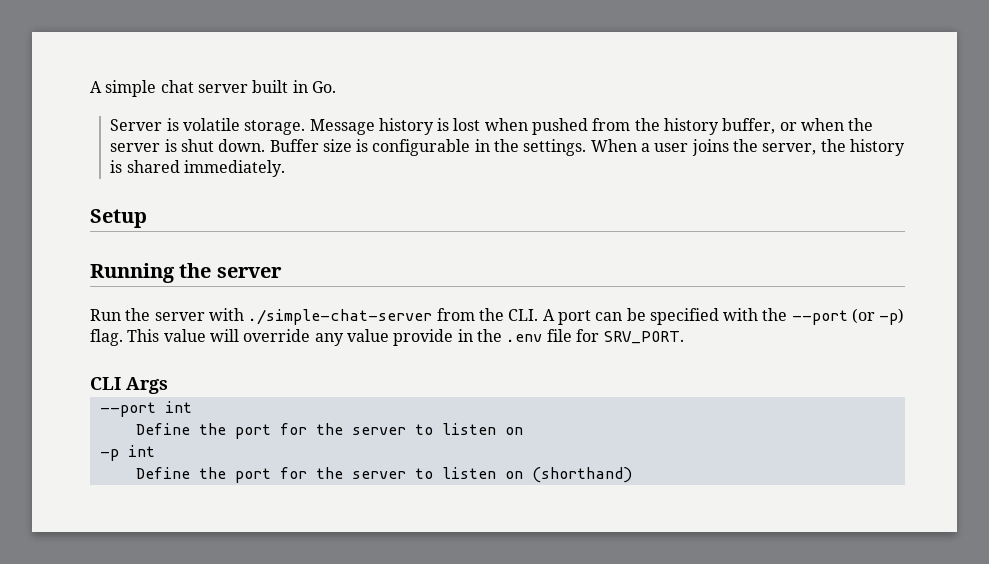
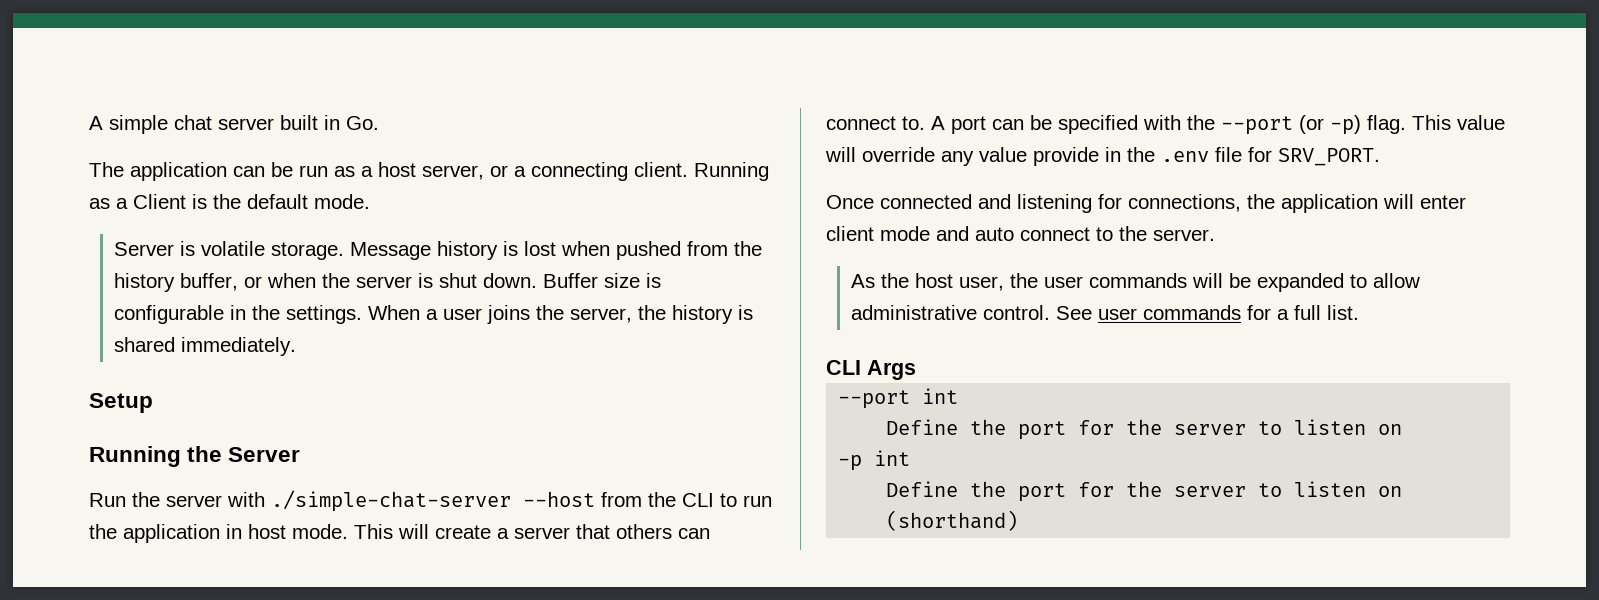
+ The application can be run as a host server, or a connecting client. Running as a Client is the default mode.
- Running the server
+ Running the Server
- Run the server with ./simple-chat-server from the CLI. A port can be specified with the --port (or -p) flag.
+ Run the server with ./simple-chat-server --host from the CLI to run the application in host mode. This will create a server that others can connect to. A port can be specified with the --port (or -p) flag.
+ Once connected and listening for connections, the application will enter client mode and auto connect to the server.
+ As the host user, the user commands will be expanded to allow administrative control. See user commands for a full list.

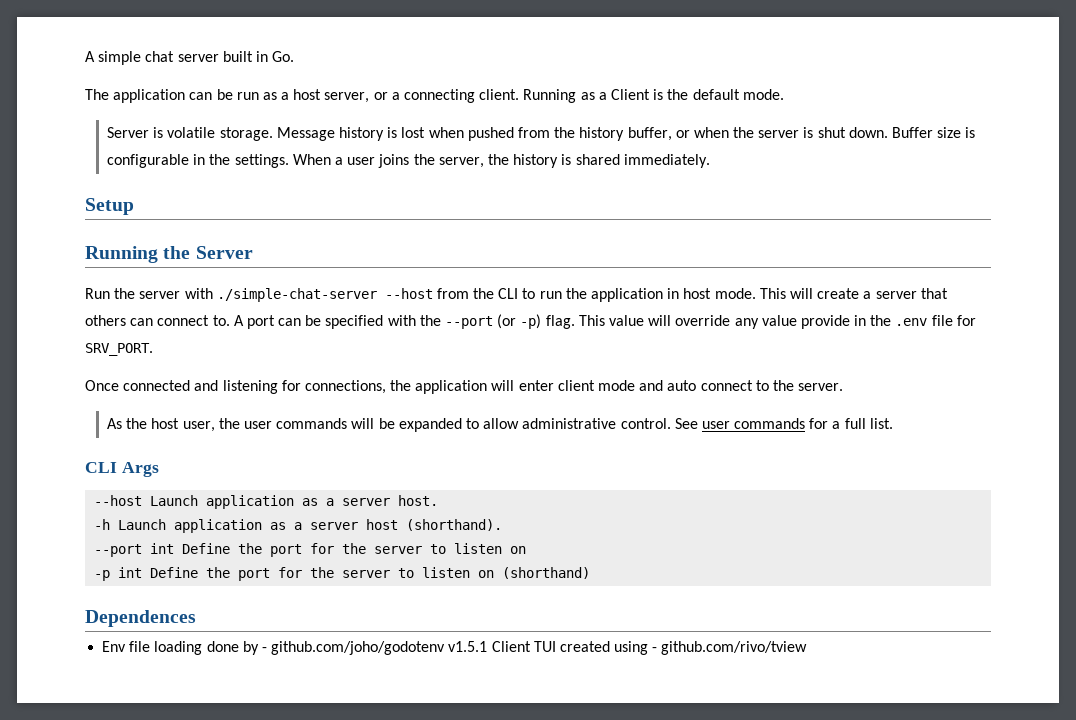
+ --host Launch application as a server host.
+ -h Launch application as a server host (shorthand).
- --port int
- Define the port for the server to listen on
+ --port int Define the port for the server to listen on
- -p int
- Define the port for the server to listen on (shorthand)
+ -p int Define the port for the server to listen on (shorthand)
+ Dependences
+ Env file loading done by - github.com/joho/godotenv v1.5.1 Client TUI created using - github.com/rivo/tview

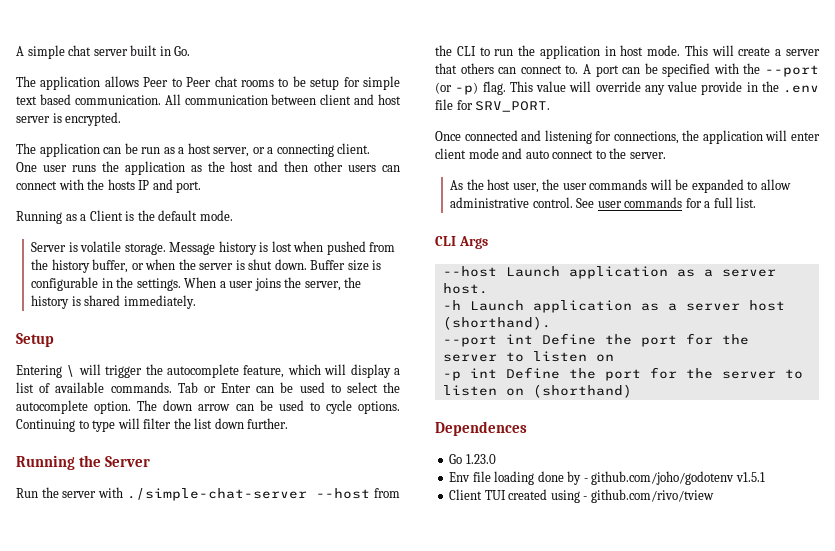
+ The application allows Peer to Peer chat rooms to be setup for simple text based communication. All communication between client and host server is encrypted.
- The application can be run as a host server, or a connecting client. Running as a Client is the default mode.
+ The application can be run as a host server, or a connecting client.
+ One user runs the application as the host and then other users can connect with the hosts IP and port.
+ Running as a Client is the default mode.
+ Entering \ will trigger the autocomplete feature, which will display a list of available commands. Tab or Enter can be used to select the autocomplete option. The down arrow can be used to cycle options. Continuing to type will filter the list down further.
+ Go 1.23.0
- Env file loading done by - github.com/joho/godotenv v1.5.1 Client TUI created using - github.com/rivo/tview
+ Env file loading done by - github.com/joho/godotenv v1.5.1
+ Client TUI created using - github.com/rivo/tview

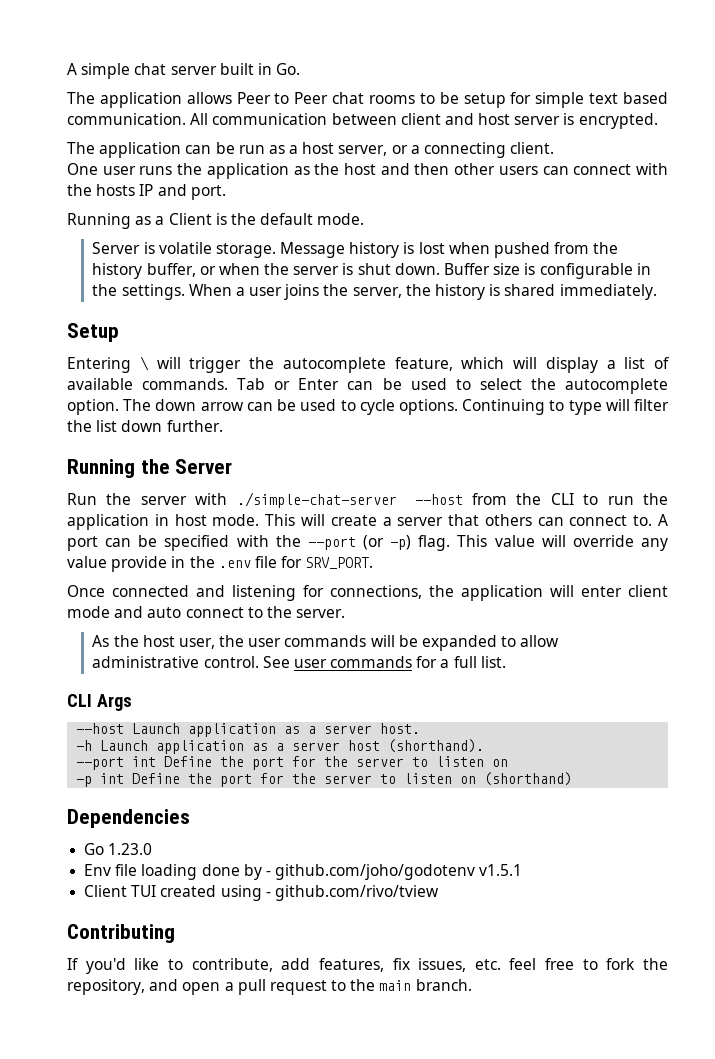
- Dependences
+ Dependencies
+ Contributing
+ If you'd like to contribute, add features, fix issues, etc. feel free to fork the repository, and open a pull request to the main branch.

